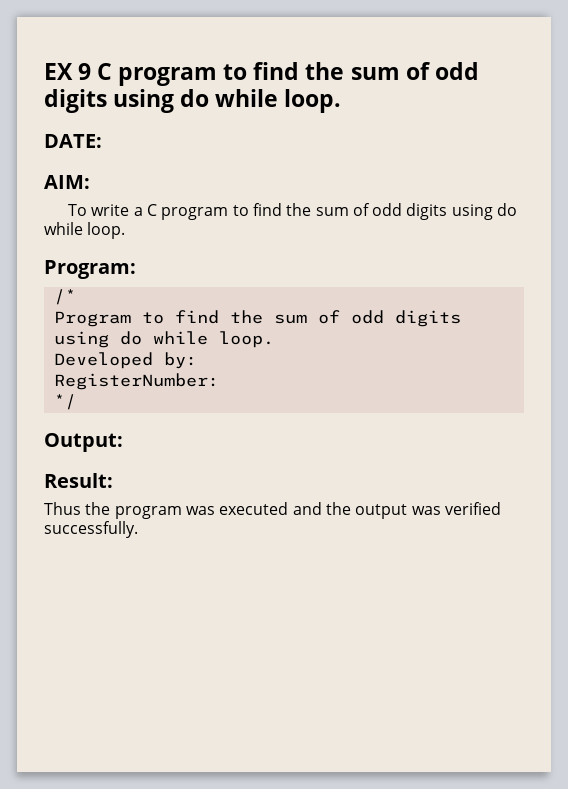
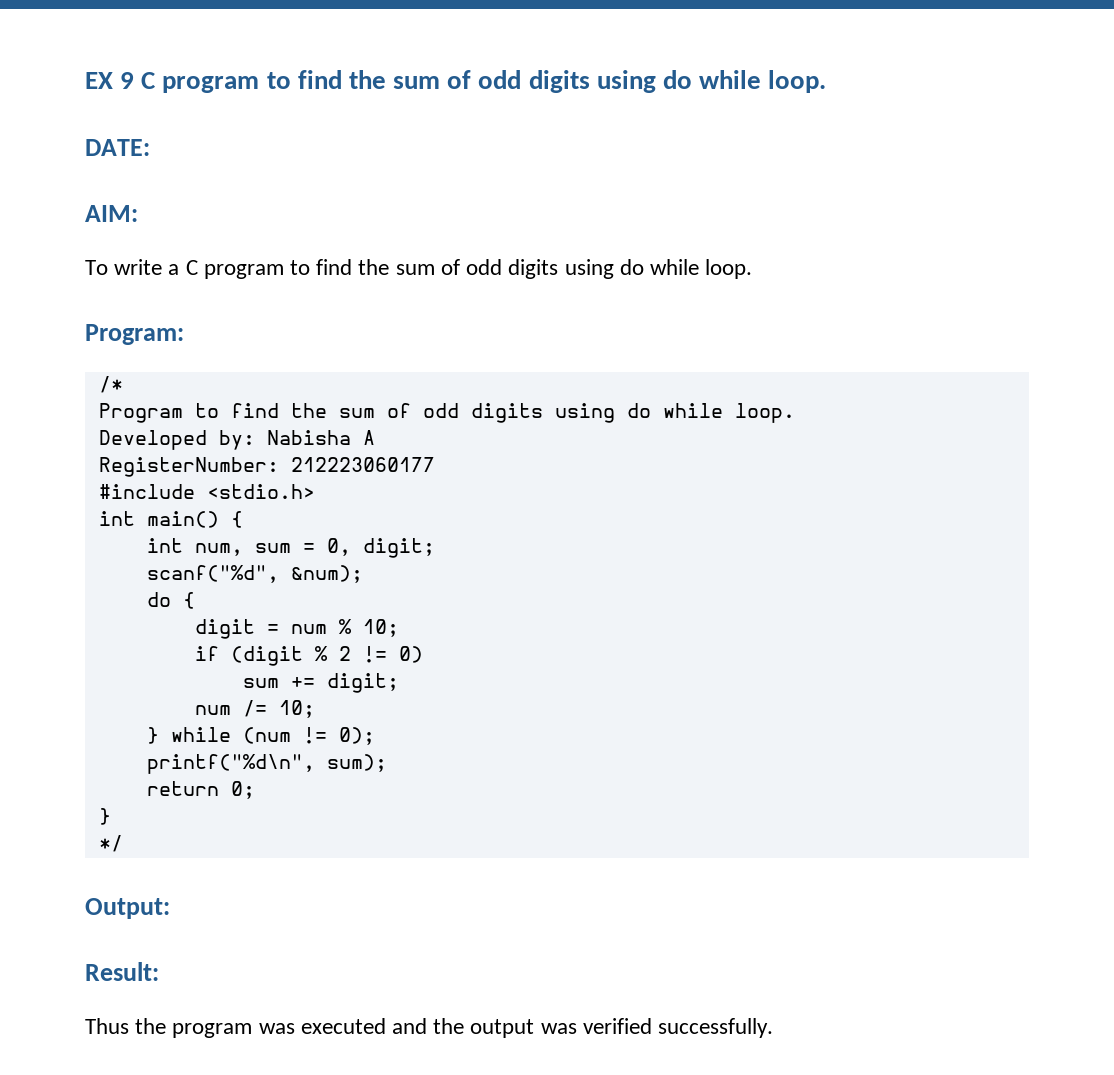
- Developed by:
+ Developed by: Nabisha A
- RegisterNumber:
+ RegisterNumber: 212223060177
+ #include <stdio.h>
+ int main() {
+ int num, sum = 0, digit;
+ scanf("%d", &num);
+ do {
+ digit = num % 10;
+ if (digit % 2 != 0)
+ sum += digit;
+ num /= 10;
+ } while (num != 0);
+ printf("%d\n", sum);
+ return 0;
+ }

